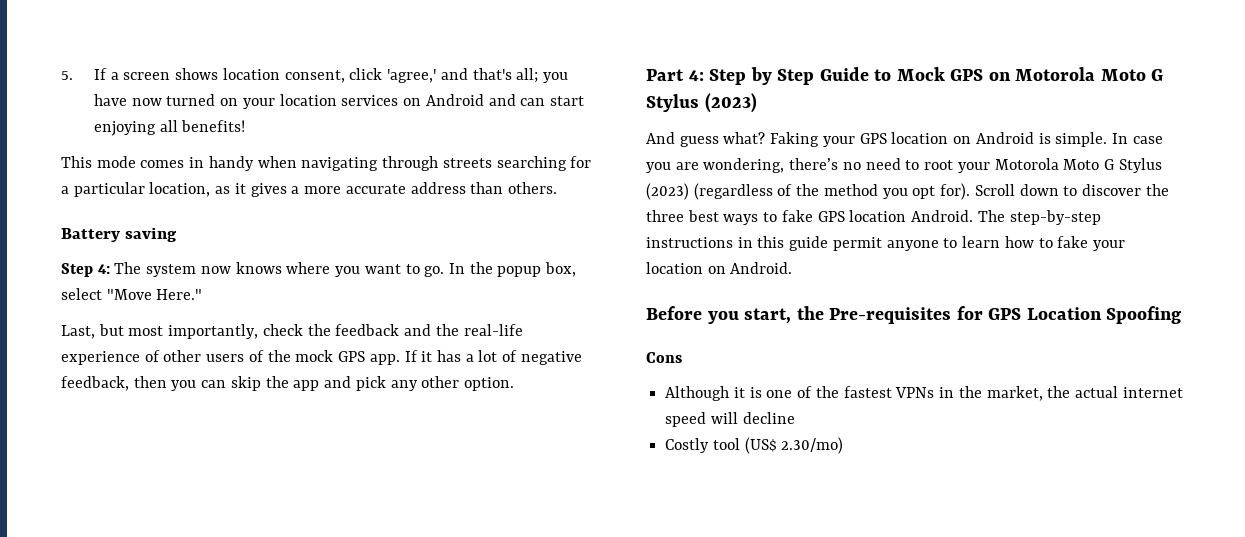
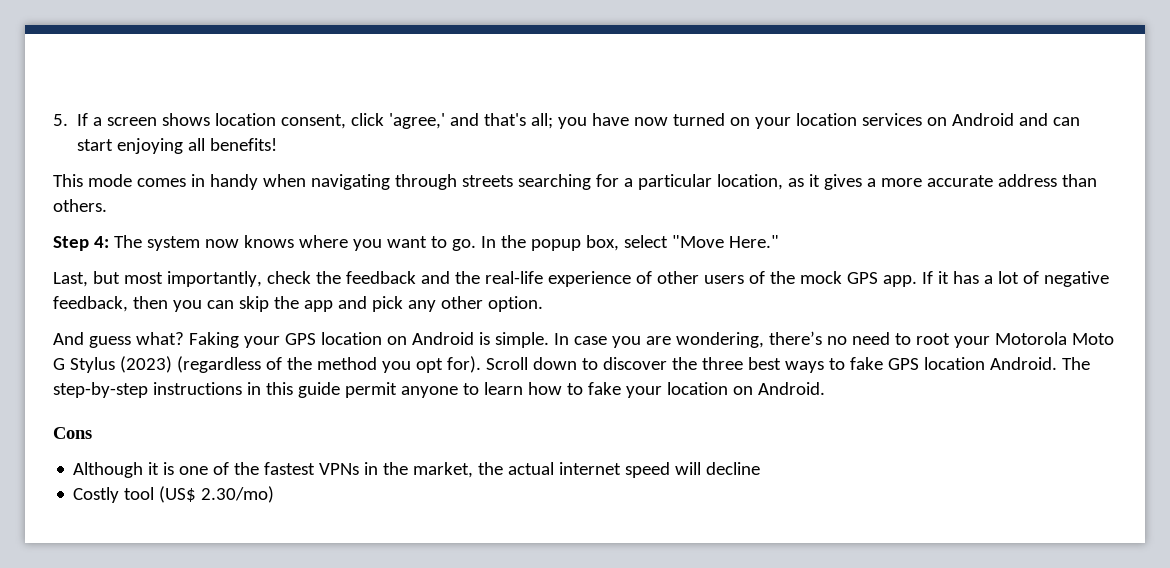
- Battery saving
- Part 4: Step by Step Guide to Mock GPS on Motorola Moto G Stylus (2023)
- Before you start, the Pre-requisites for GPS Location Spoofing

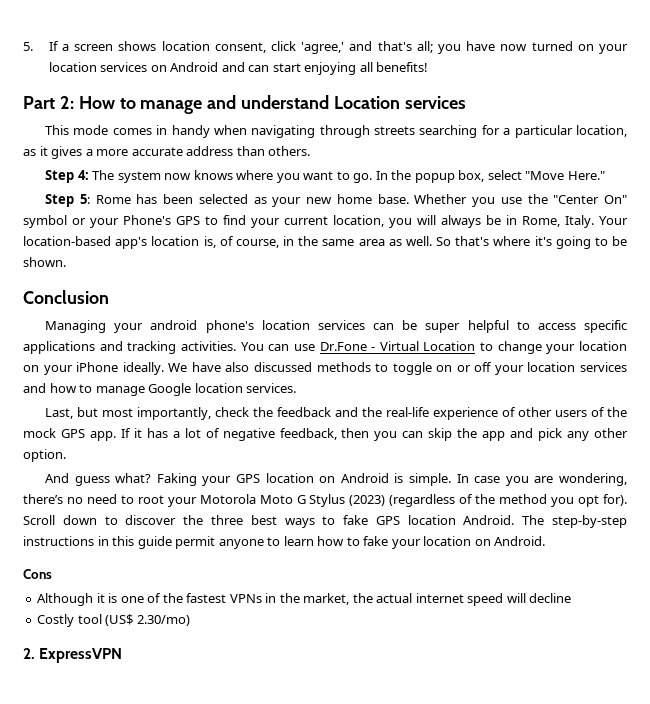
+ Part 2: How to manage and understand Location services
+ Step 5: Rome has been selected as your new home base. Whether you use the "Center On" symbol or your Phone's GPS to find your current location, you will always be in Rome, Italy. Your location-based app's location is, of course, in the same area as well. So that's where it's going to be shown.
+ Conclusion
+ Managing your android phone's location services can be super helpful to access specific applications and tracking activities. You can use Dr.Fone - Virtual Location to change your location on your iPhone ideally. We have also discussed methods to toggle on or off your location services and how to manage Google location services.
+ 2. ExpressVPN

